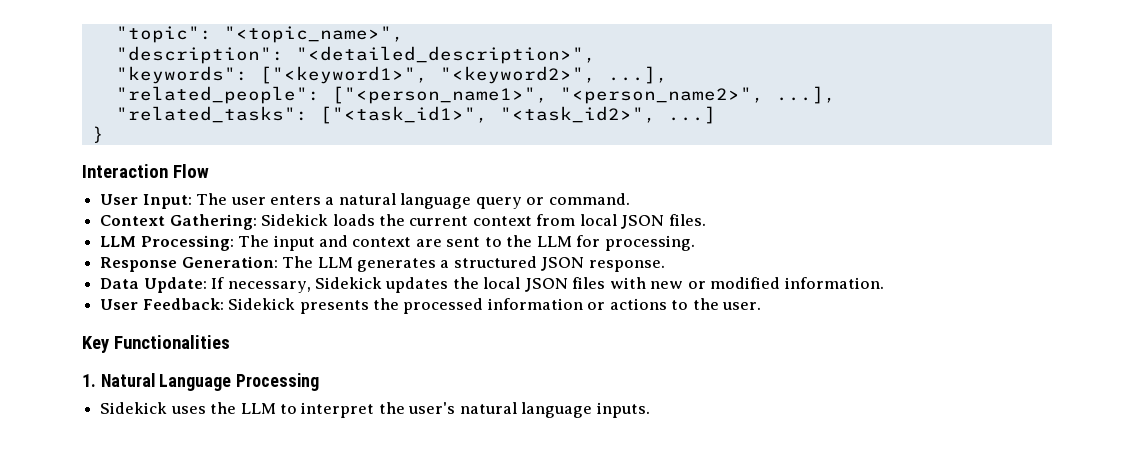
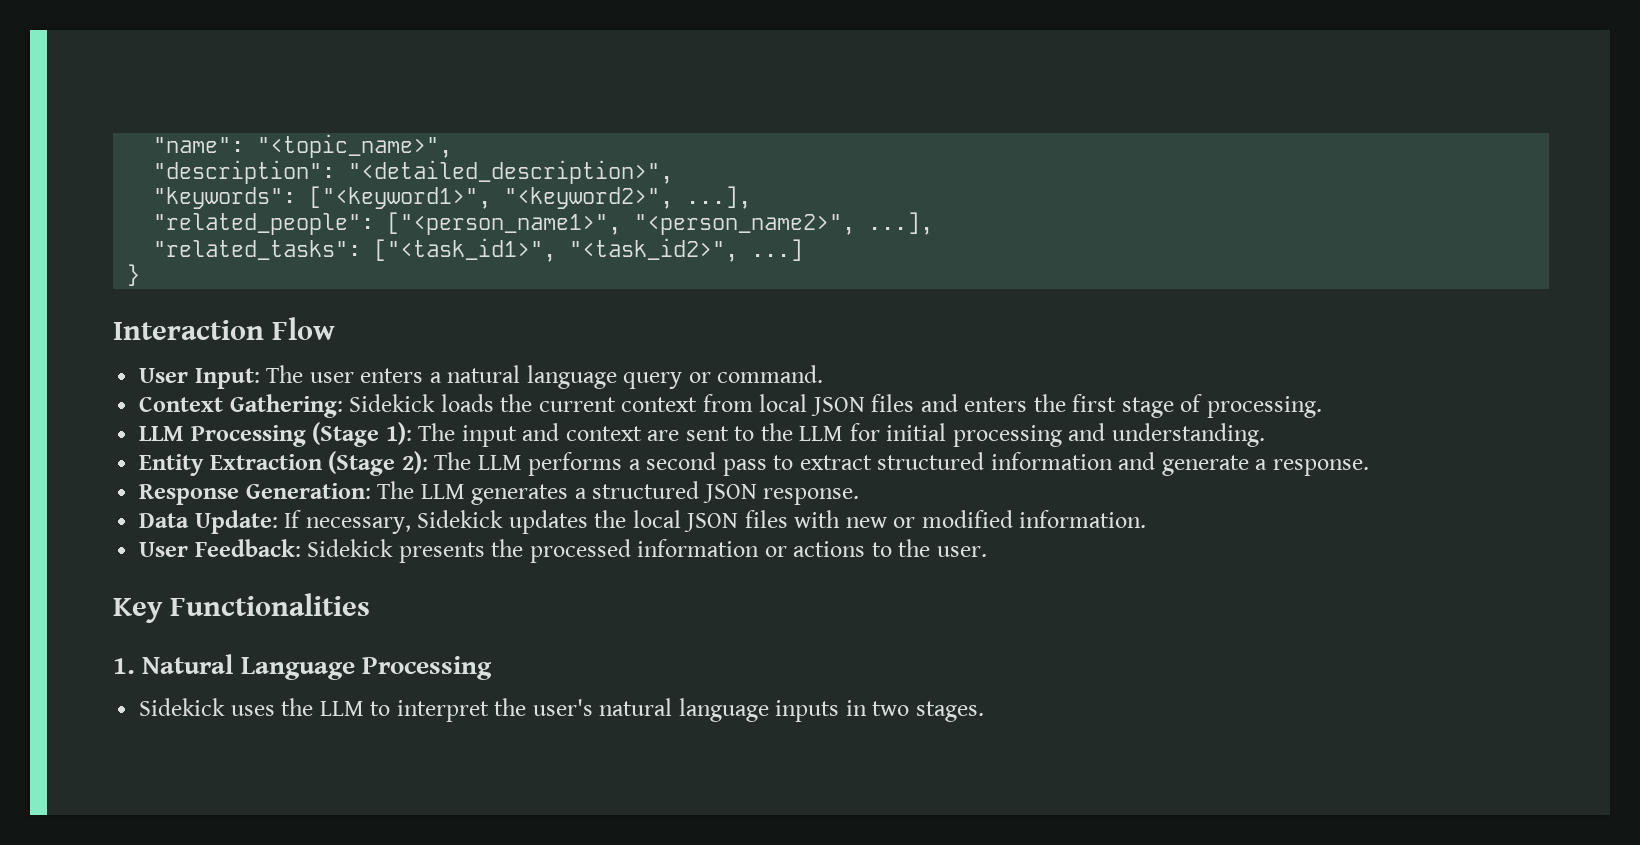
- "topic": "<topic_name>",
+ "name": "<topic_name>",
- Context Gathering: Sidekick loads the current context from local JSON files.
- LLM Processing: The input and context are sent to the LLM for processing.
+ Context Gathering: Sidekick loads the current context from local JSON files and enters the first stage of processing.
+ LLM Processing (Stage 1): The input and context are sent to the LLM for initial processing and understanding.
+ Entity Extraction (Stage 2): The LLM performs a second pass to extract structured information and generate a response.
- Sidekick uses the LLM to interpret the user's natural language inputs.
+ Sidekick uses the LLM to interpret the user's natural language inputs in two stages.

